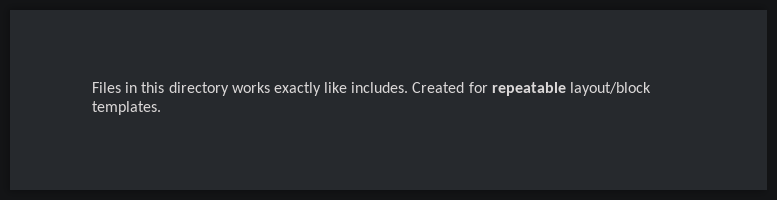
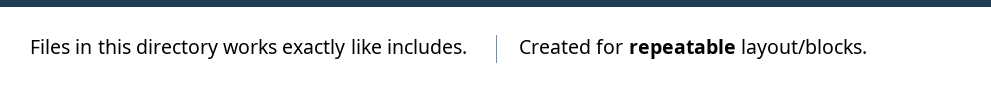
- Created for repeatable layout/block templates.
+ Created for repeatable layout/blocks.

